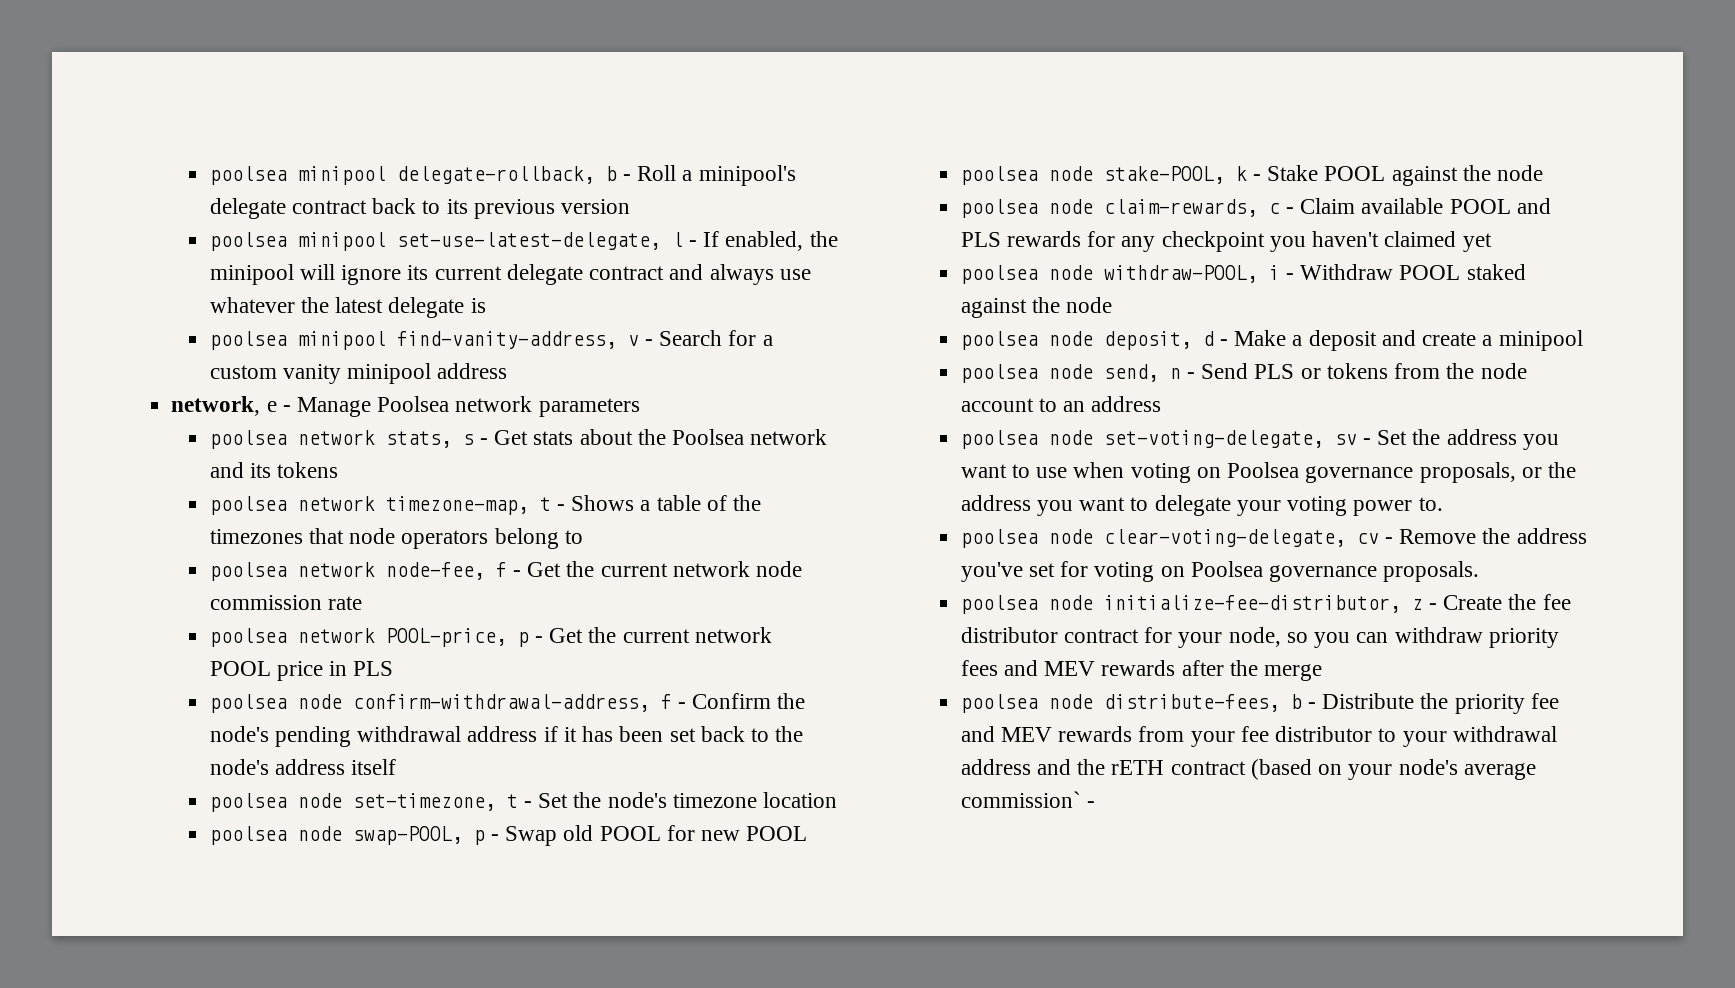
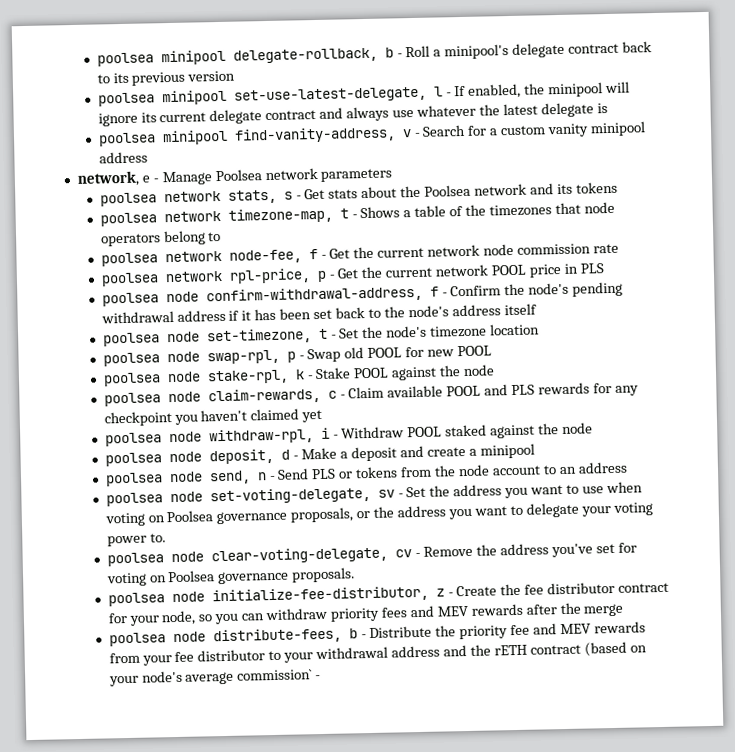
- poolsea network POOL-price, p - Get the current network POOL price in PLS
+ poolsea network rpl-price, p - Get the current network POOL price in PLS
- poolsea node swap-POOL, p - Swap old POOL for new POOL
+ poolsea node swap-rpl, p - Swap old POOL for new POOL
- poolsea node stake-POOL, k - Stake POOL against the node
+ poolsea node stake-rpl, k - Stake POOL against the node
- poolsea node withdraw-POOL, i - Withdraw POOL staked against the node
+ poolsea node withdraw-rpl, i - Withdraw POOL staked against the node

